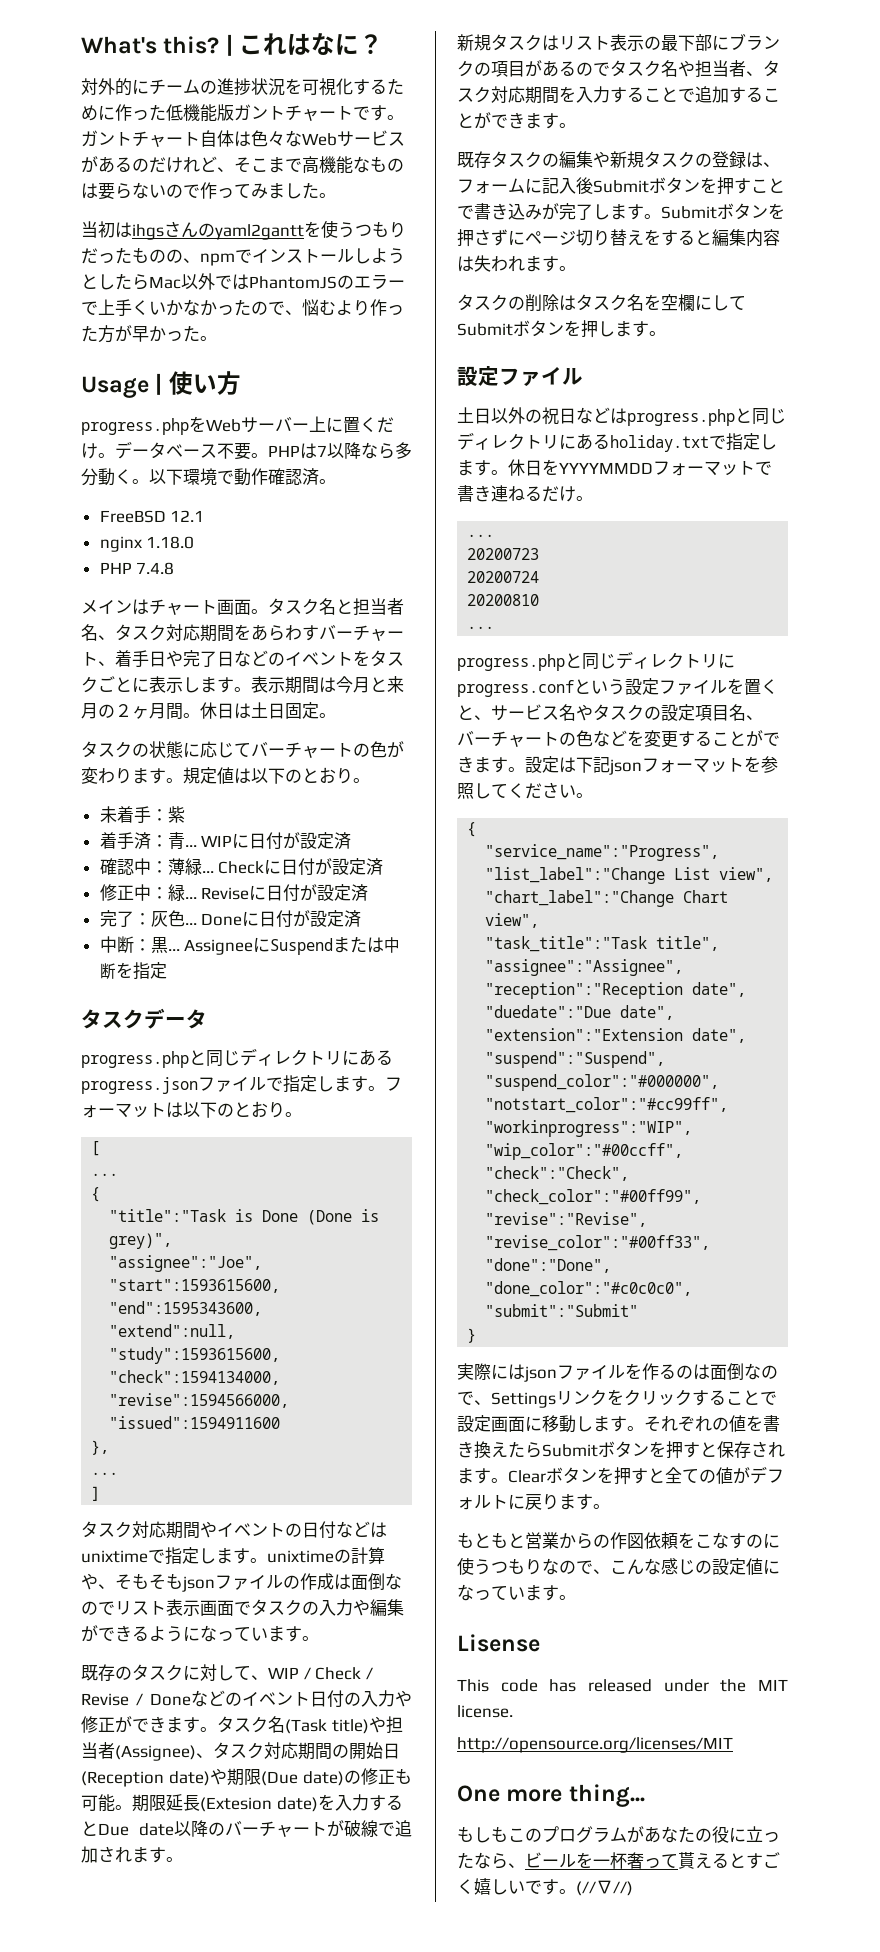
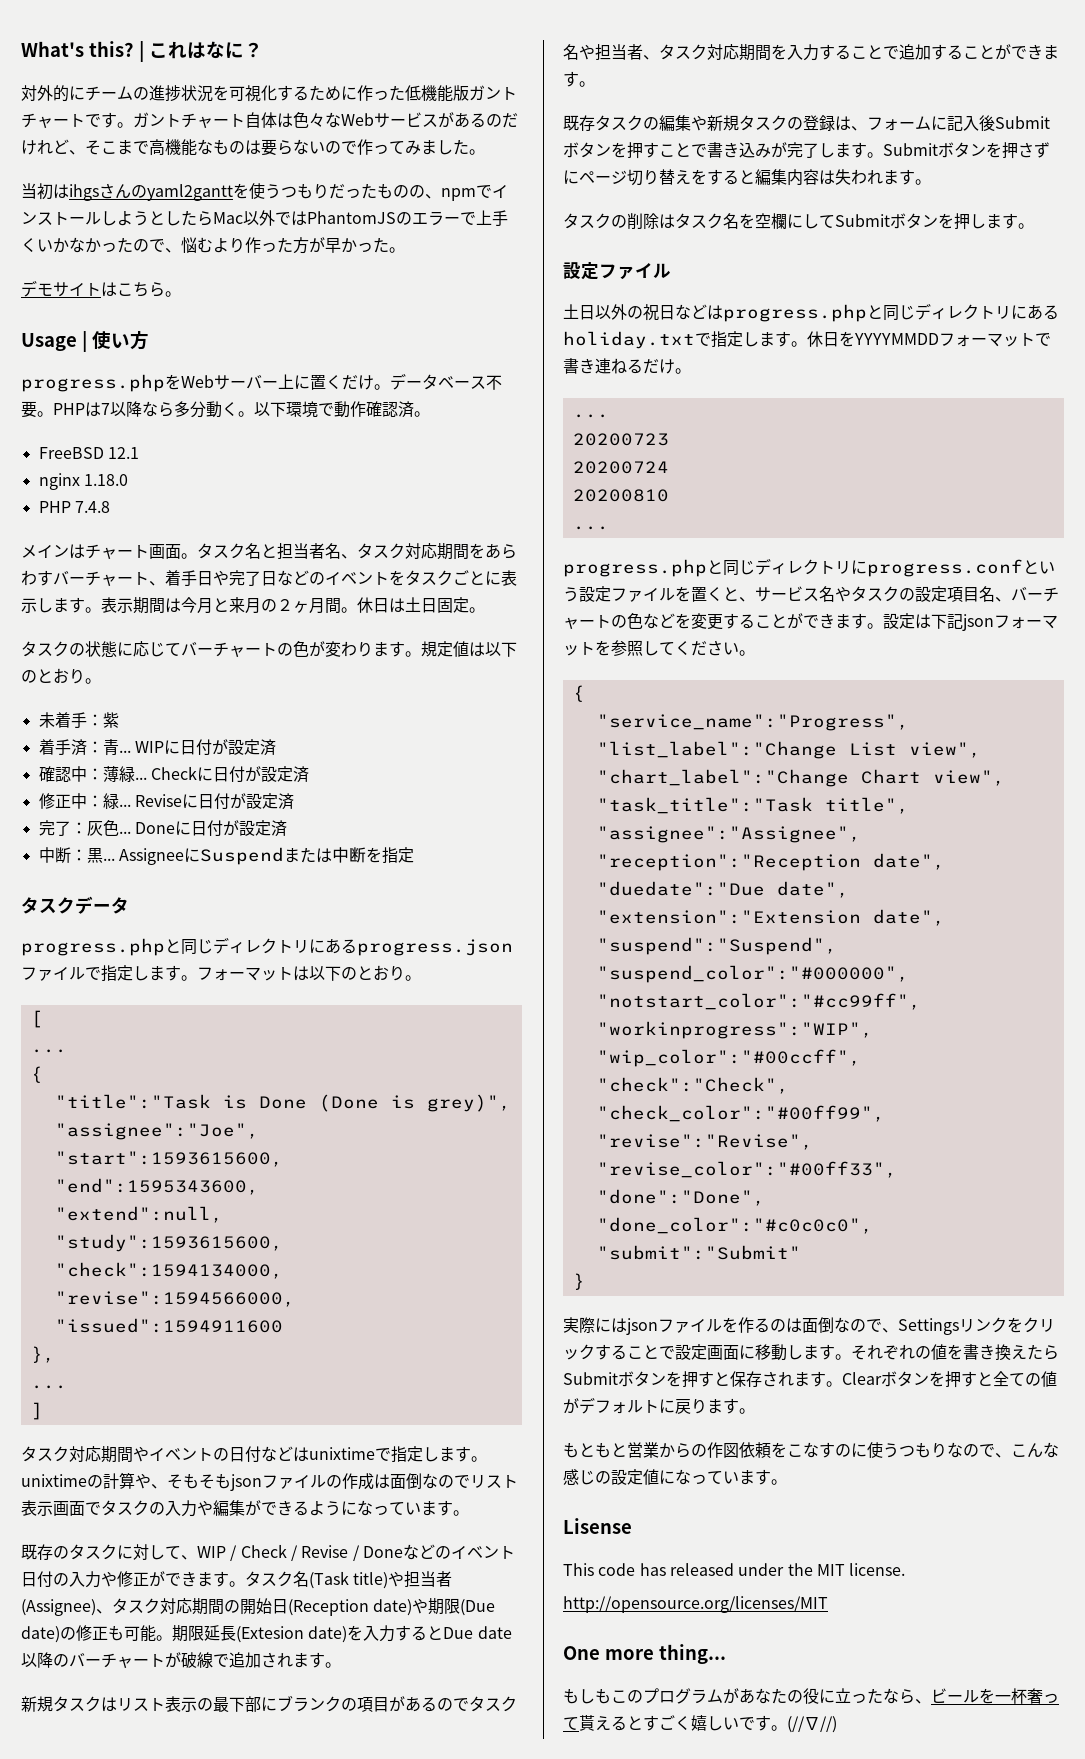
+ デモサイトはこちら。

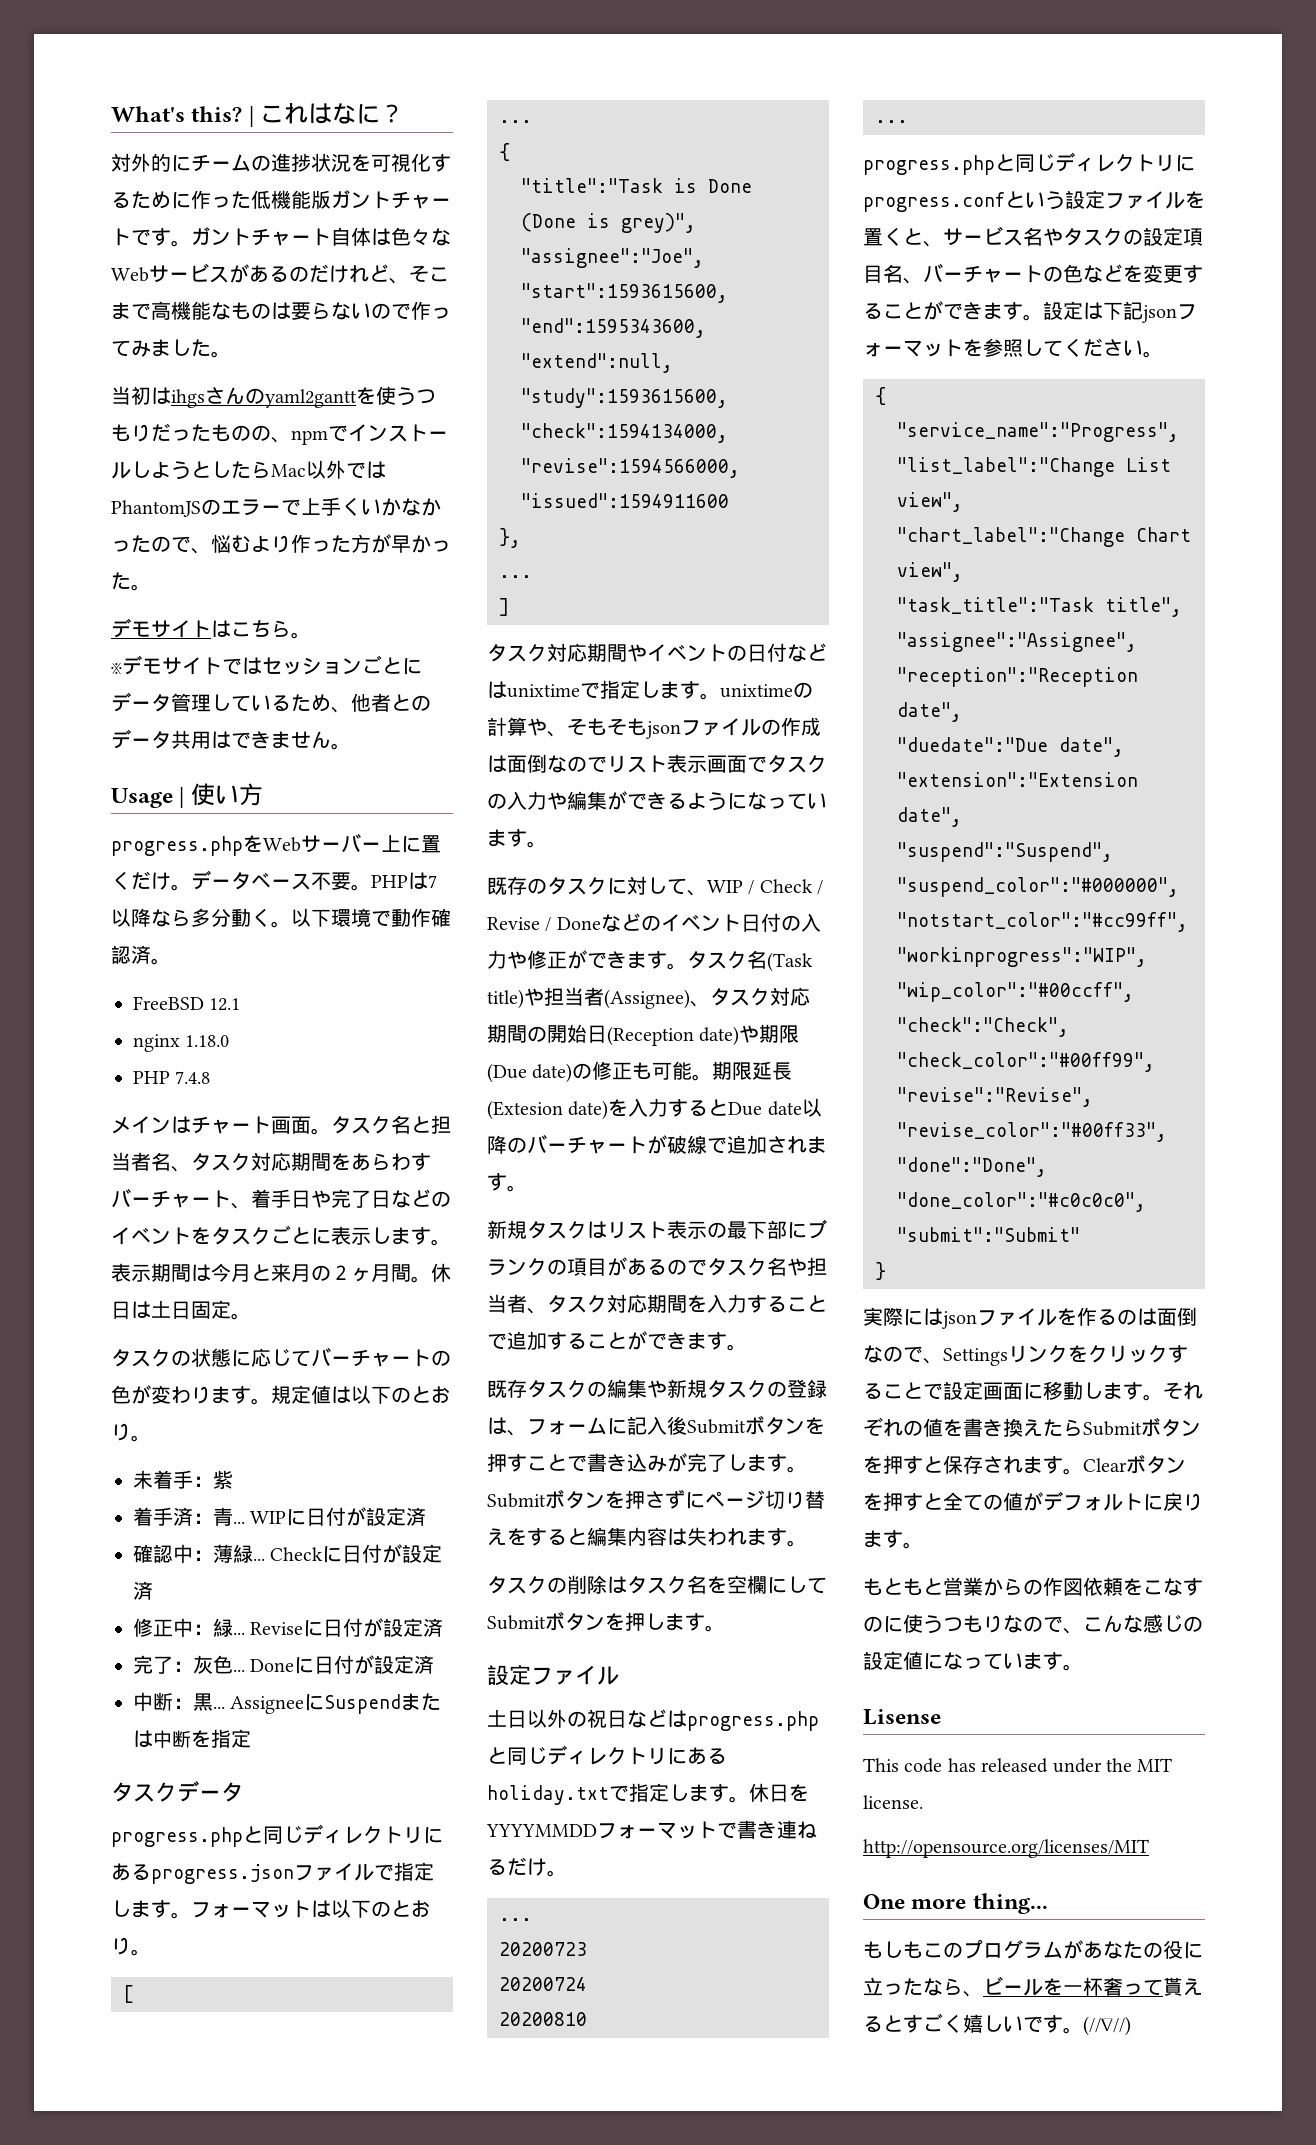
+ ※デモサイトではセッションごとにデータ管理しているため、他者とのデータ共用はできません。

